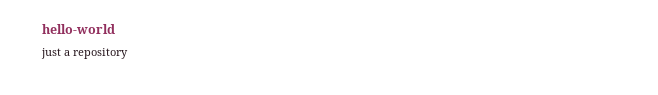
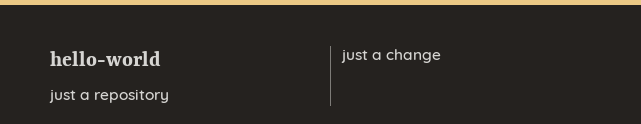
+ just a change

